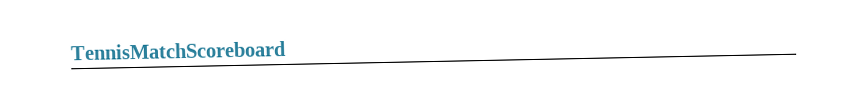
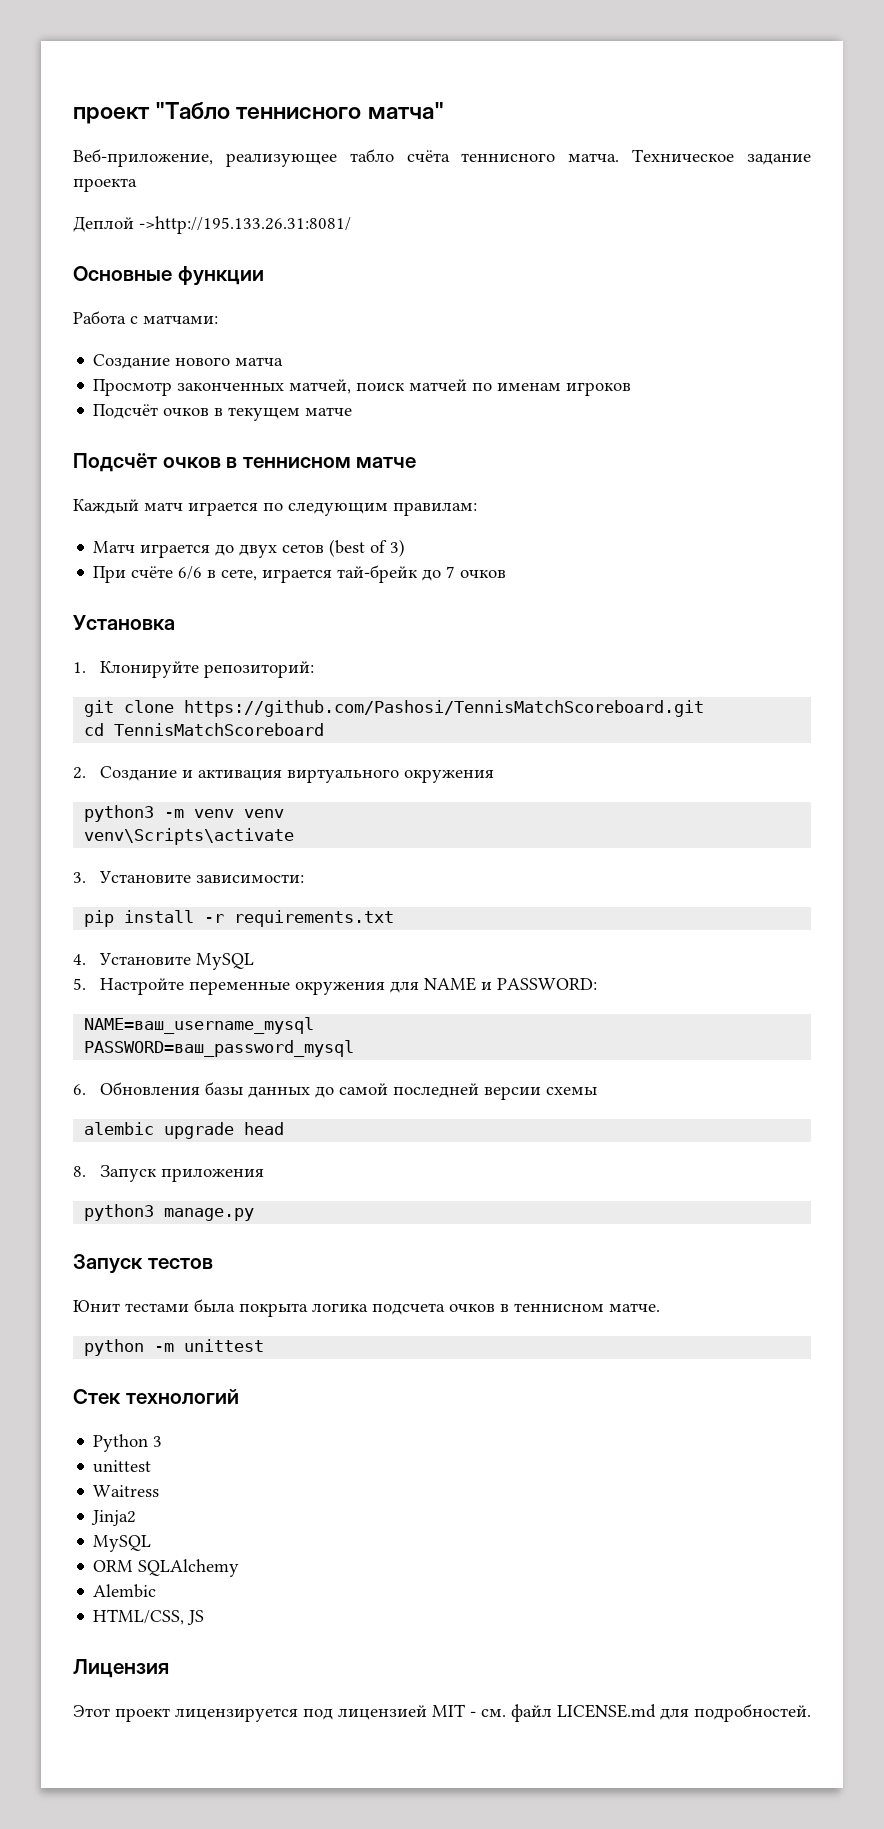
- TennisMatchScoreboard
+ проект "Табло теннисного матча"
+ Веб-приложение, реализующее табло счёта теннисного матча. Техническое задание проекта
+ Деплой ->http://195.133.26.31:8081/
+ Основные функции
+ Работа с матчами:
+ Создание нового матча
+ Просмотр законченных матчей, поиск матчей по именам игроков
+ Подсчёт очков в текущем матче
+ Подсчёт очков в теннисном матче
+ Каждый матч играется по следующим правилам:
+ Матч играется до двух сетов (best of 3)
+ При счёте 6/6 в сете, играется тай-брейк до 7 очков
+ Установка
+ 1. Клонируйте репозиторий:
+ git clone https://github.com/Pashosi/TennisMatchScoreboard.git
+ cd TennisMatchScoreboard
+ 2. Создание и активация виртуального окружения
+ python3 -m venv venv
+ venv\Scripts\activate
+ 3. Установите зависимости:
+ pip install -r requirements.txt
+ 4. Установите MySQL
+ 5. Настройте переменные окружения для NAME и PASSWORD:
+ NAME=ваш_username_mysql
+ PASSWORD=ваш_password_mysql
+ 6. Обновления базы данных до самой последней версии схемы
+ alembic upgrade head
+ 8. Запуск приложения
+ python3 manage.py
+ Запуск тестов
+ Юнит тестами была покрыта логика подсчета очков в теннисном матче.
+ python -m unittest
+ Стек технологий
+ Python 3
+ unittest
+ Waitress
+ Jinja2
+ MySQL
+ ORM SQLAlchemy
+ Alembic
+ HTML/CSS, JS
+ Лицензия
+ Этот проект лицензируется под лицензией MIT - см. файл LICENSE.md для подробностей.

